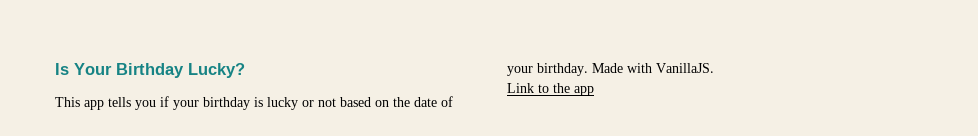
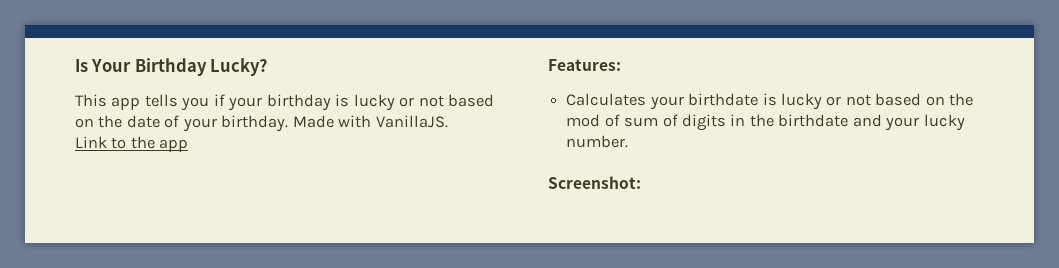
+ Features:
+ Calculates your birthdate is lucky or not based on the mod of sum of digits in the birthdate and your lucky number.
+ Screenshot:

